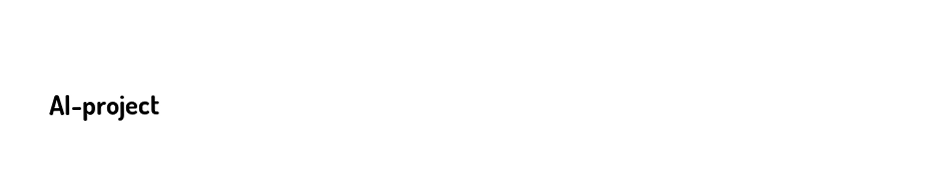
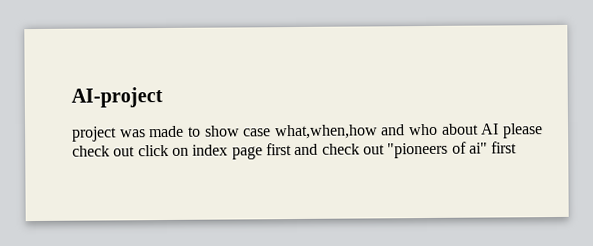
+ project was made to show case what,when,how and who about AI please check out click on index page first and check out "pioneers of ai" first

